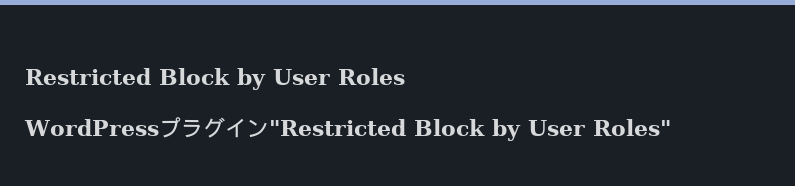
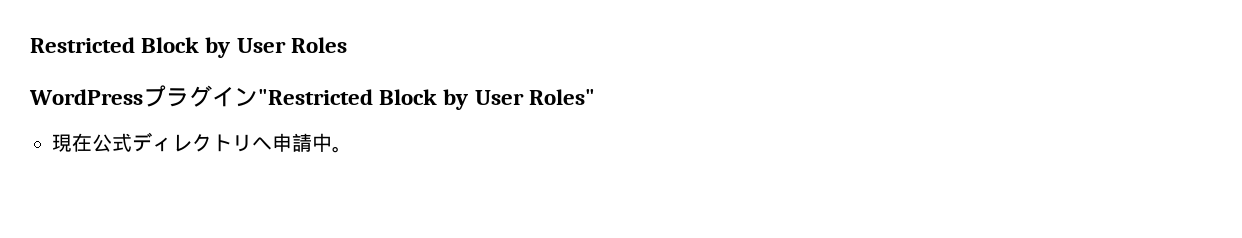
+ 現在公式ディレクトリへ申請中。

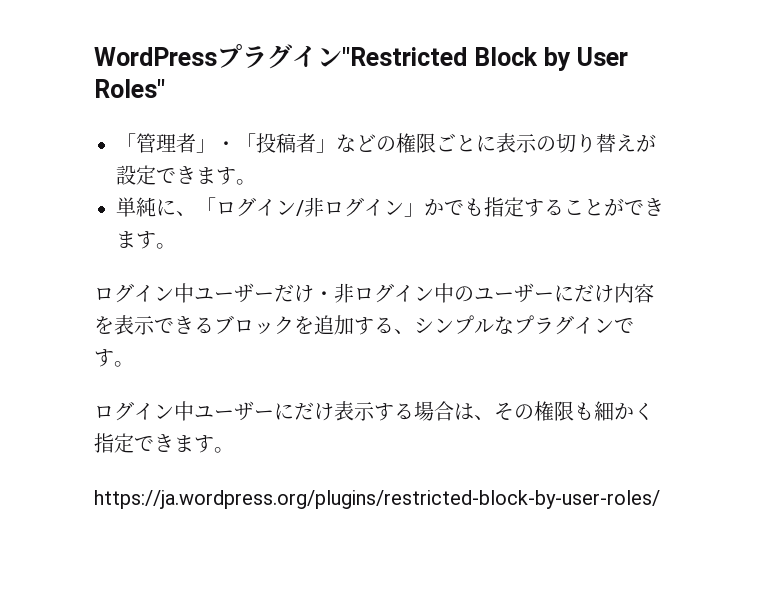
- Restricted Block by User Roles
- 現在公式ディレクトリへ申請中。
+ 「管理者」・「投稿者」などの権限ごとに表示の切り替えが設定できます。
+ 単純に、「ログイン/非ログイン」かでも指定することができます。
+ ログイン中ユーザーだけ・非ログイン中のユーザーにだけ内容を表示できるブロックを追加する、シンプルなプラグインです。
+ ログイン中ユーザーにだけ表示する場合は、その権限も細かく指定できます。
+ https://ja.wordpress.org/plugins/restricted-block-by-user-roles/

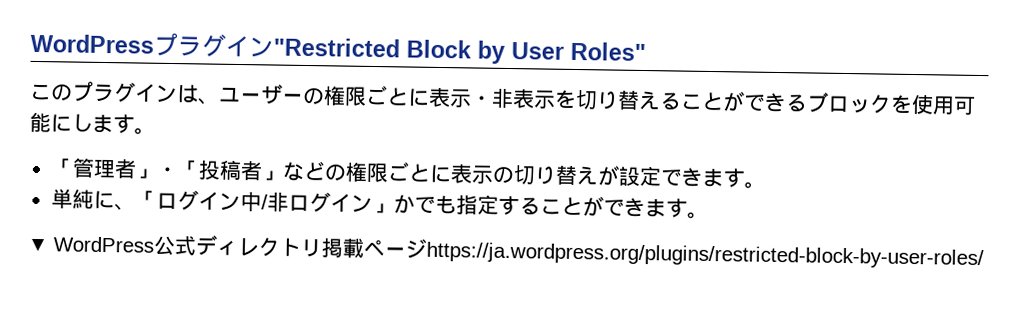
+ このプラグインは、ユーザーの権限ごとに表示・非表示を切り替えることができるブロックを使用可能にします。
- 単純に、「ログイン/非ログイン」かでも指定することができます。
+ 単純に、「ログイン中/非ログイン」かでも指定することができます。
- ログイン中ユーザーだけ・非ログイン中のユーザーにだけ内容を表示できるブロックを追加する、シンプルなプラグインです。
- ログイン中ユーザーにだけ表示する場合は、その権限も細かく指定できます。
- https://ja.wordpress.org/plugins/restricted-block-by-user-roles/
+ ▼ WordPress公式ディレクトリ掲載ページhttps://ja.wordpress.org/plugins/restricted-block-by-user-roles/

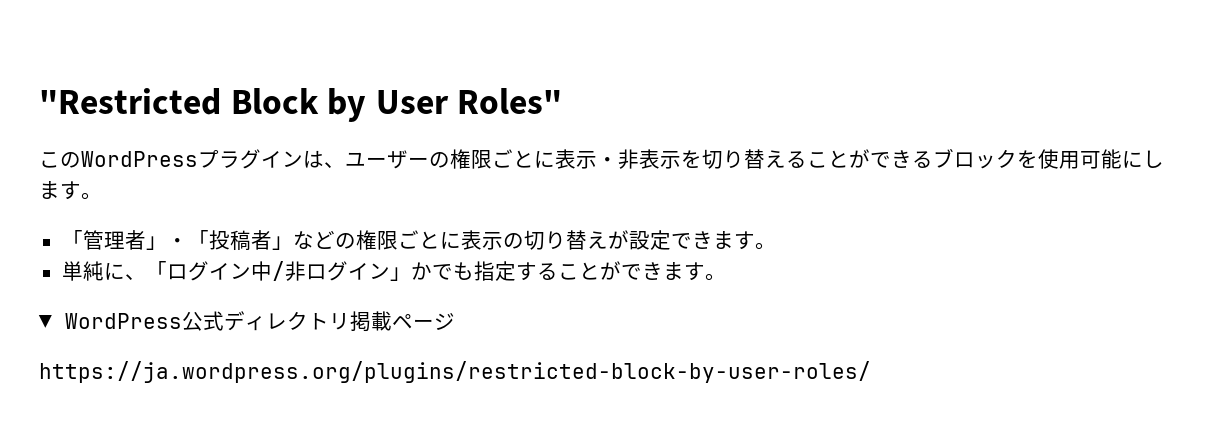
- WordPressプラグイン"Restricted Block by User Roles"
+ "Restricted Block by User Roles"
- このプラグインは、ユーザーの権限ごとに表示・非表示を切り替えることができるブロックを使用可能にします。
+ このWordPressプラグインは、ユーザーの権限ごとに表示・非表示を切り替えることができるブロックを使用可能にします。
- ▼ WordPress公式ディレクトリ掲載ページhttps://ja.wordpress.org/plugins/restricted-block-by-user-roles/
+ ▼ WordPress公式ディレクトリ掲載ページ
+ https://ja.wordpress.org/plugins/restricted-block-by-user-roles/

